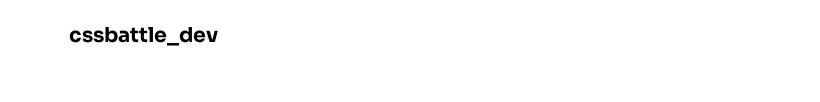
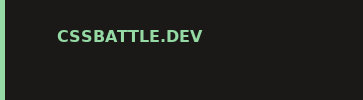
- cssbattle_dev
+ CSSBATTLE.DEV

